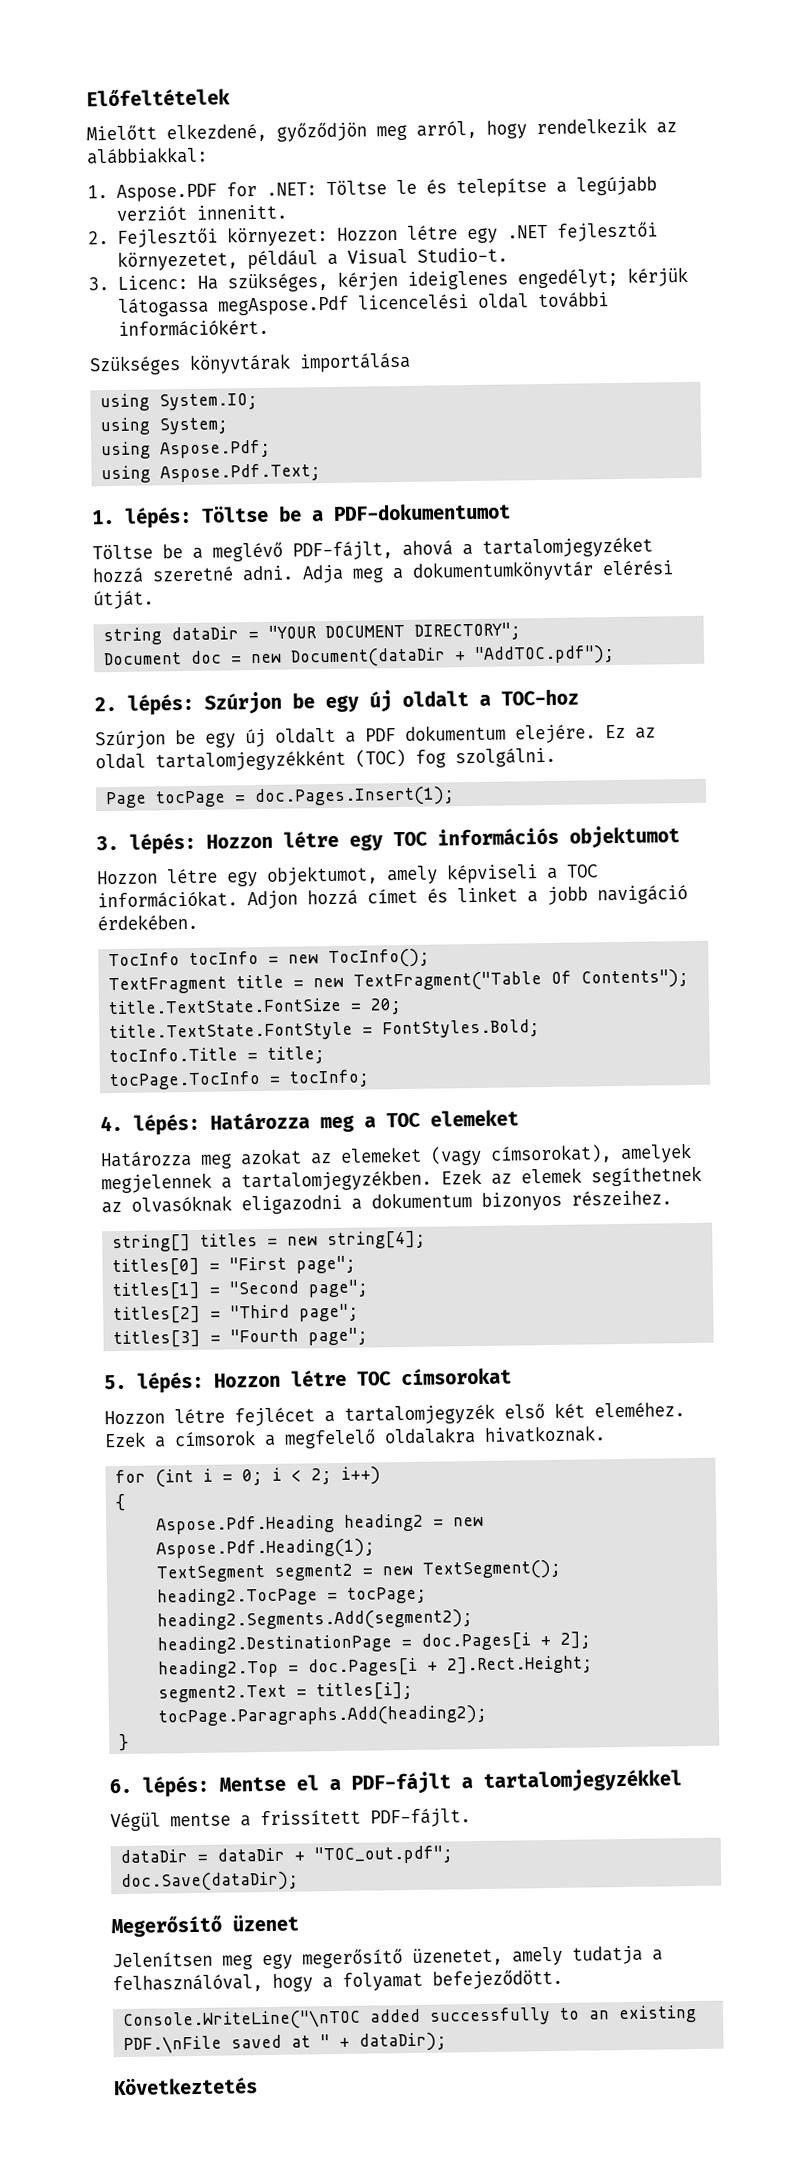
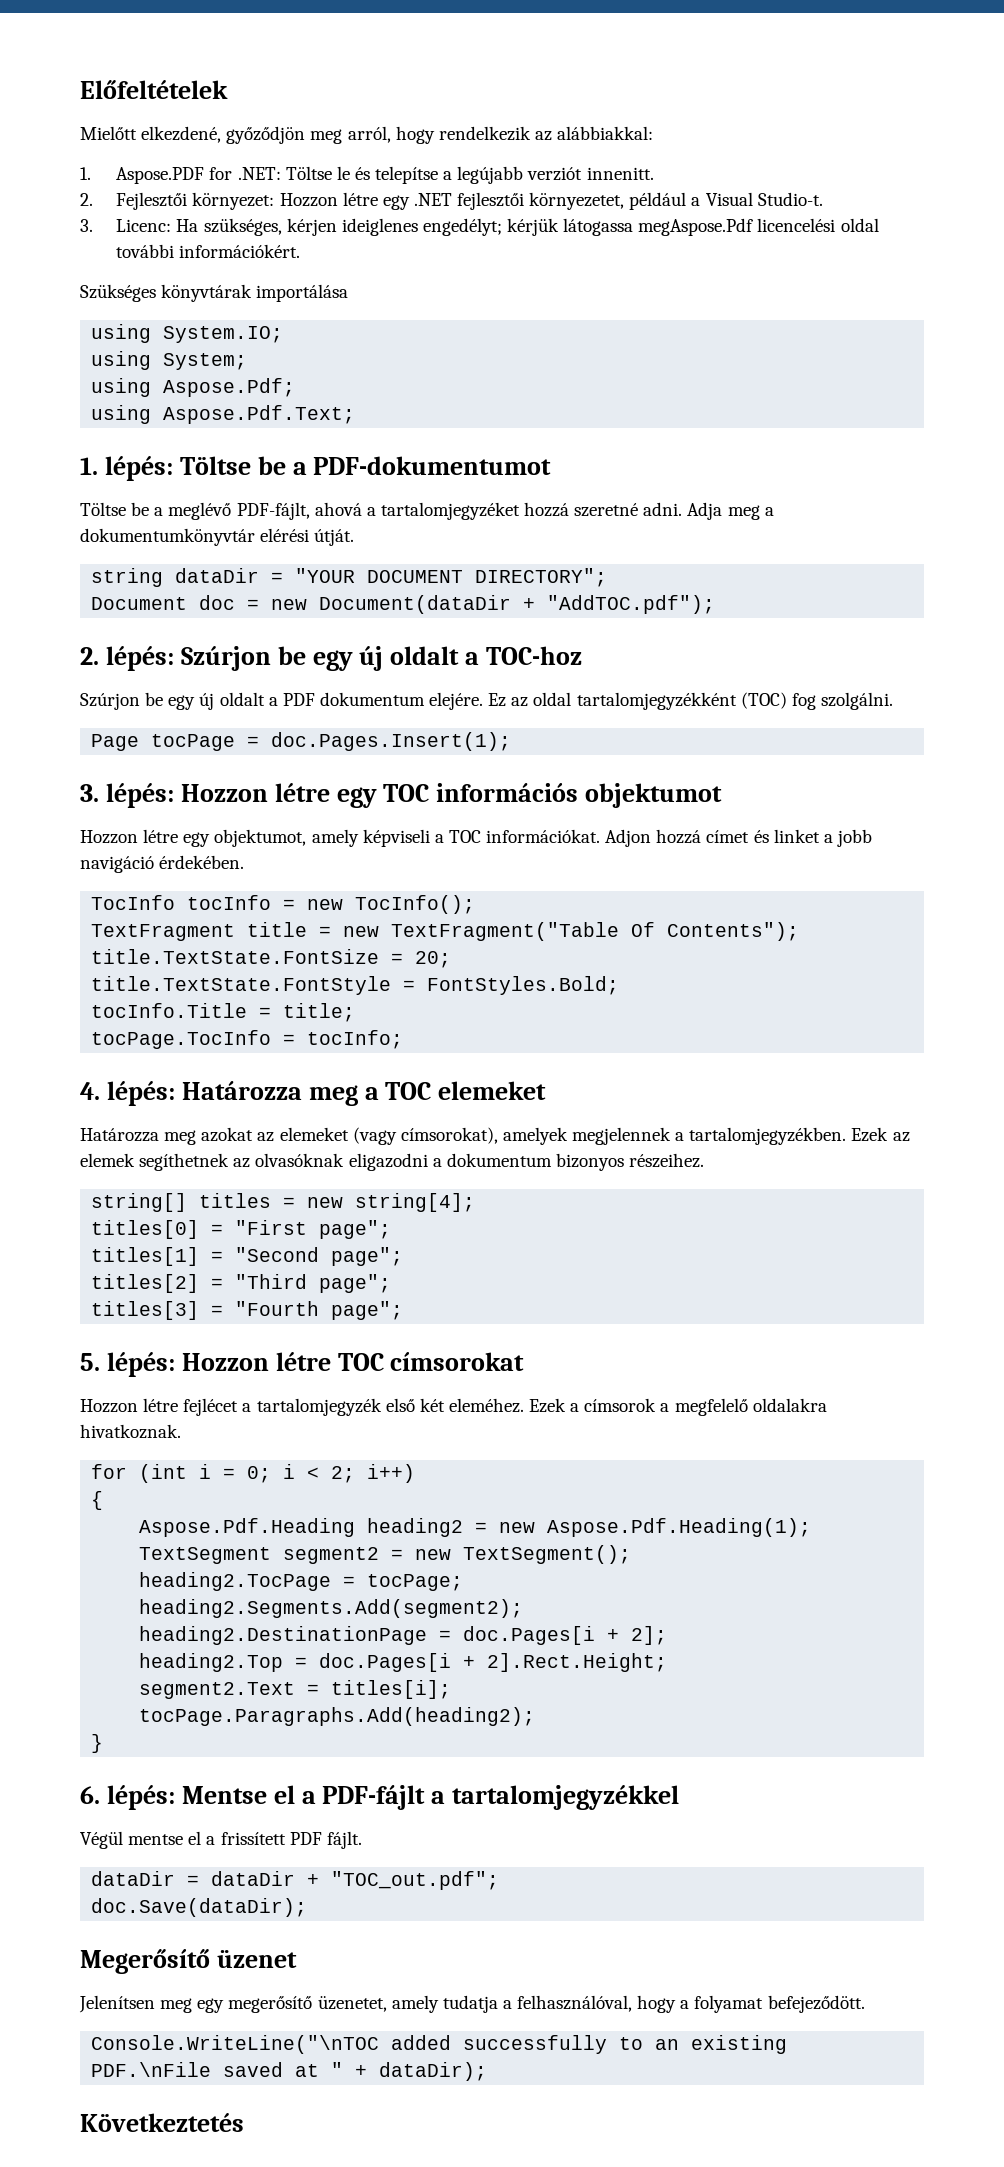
- Végül mentse a frissített PDF-fájlt.
+ Végül mentse el a frissített PDF fájlt.

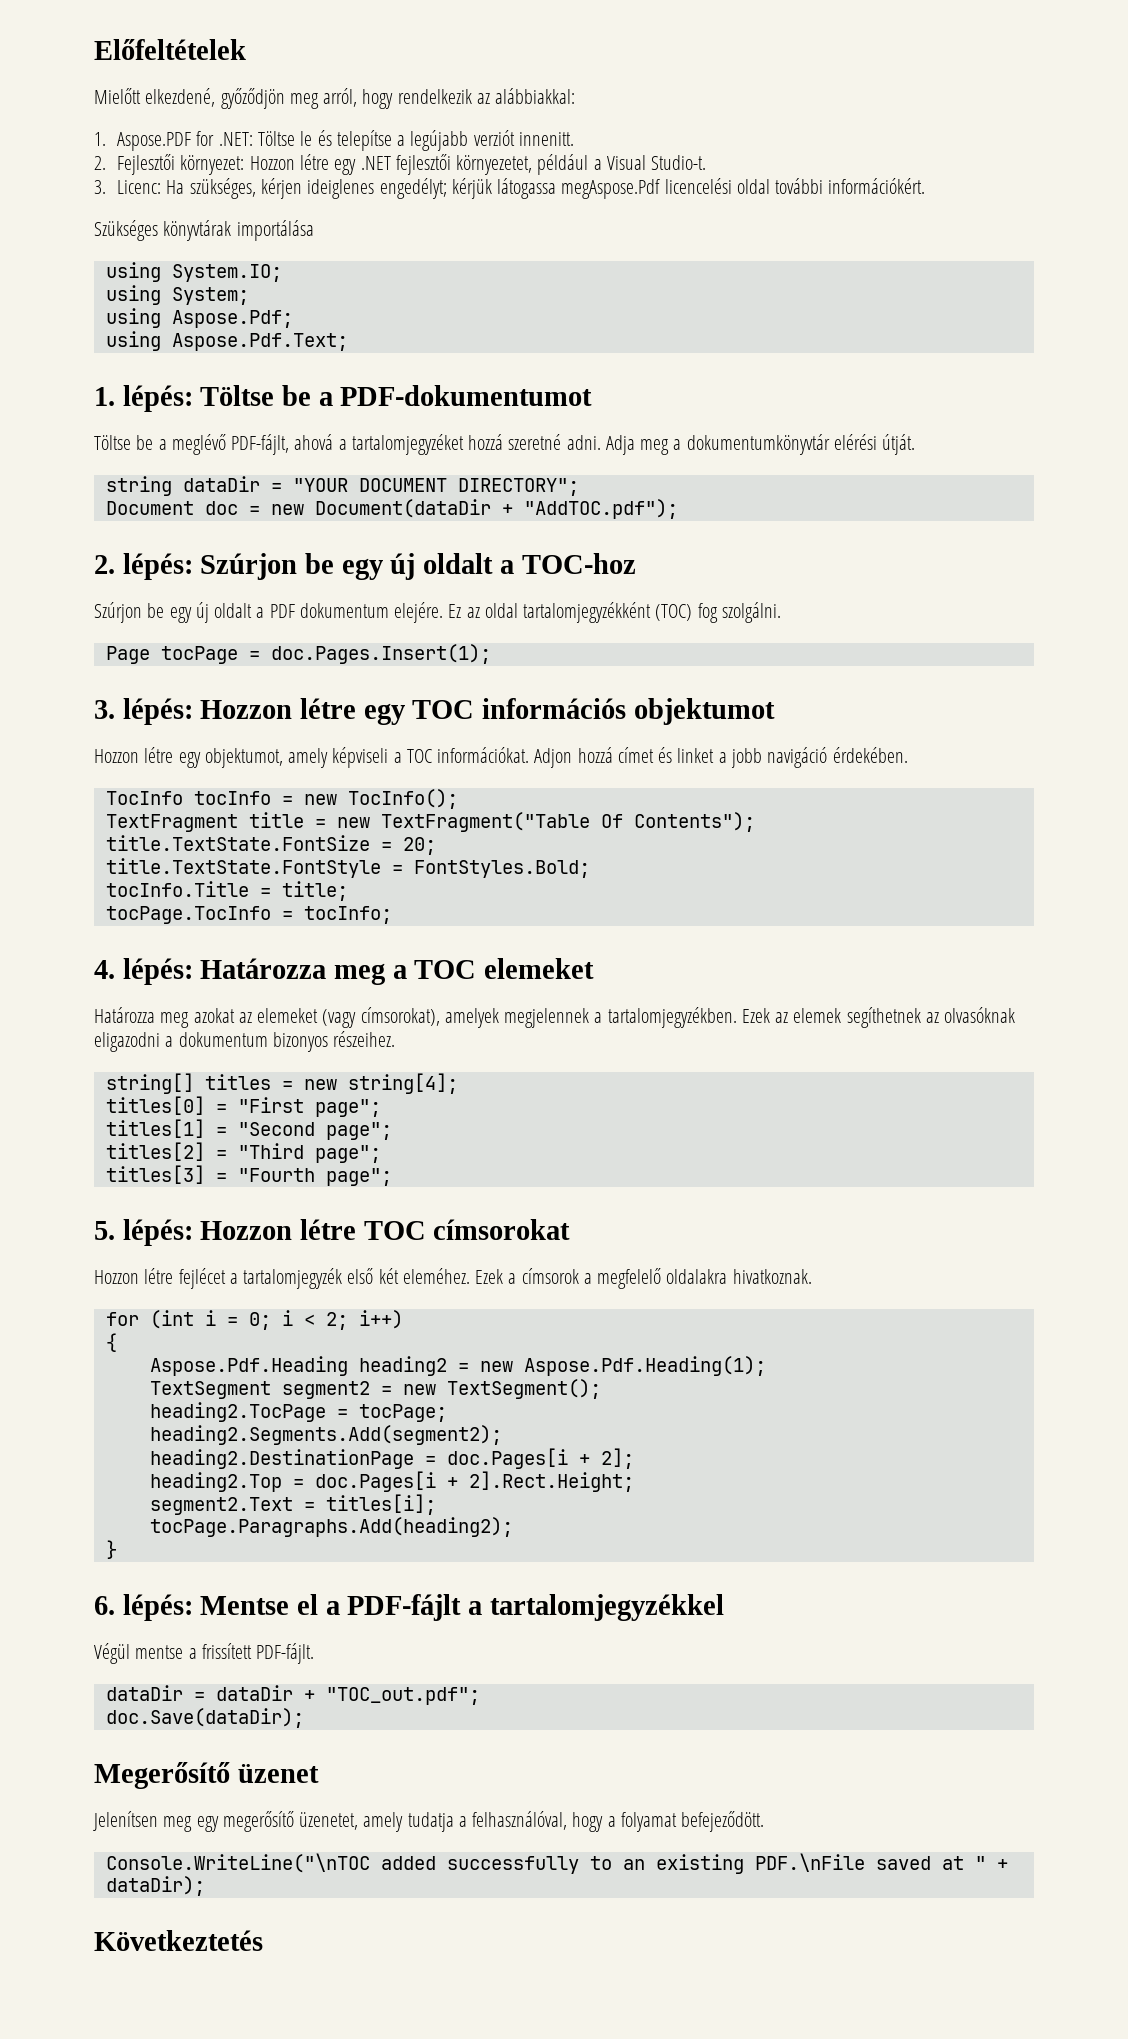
- Végül mentse el a frissített PDF fájlt.
+ Végül mentse a frissített PDF-fájlt.

